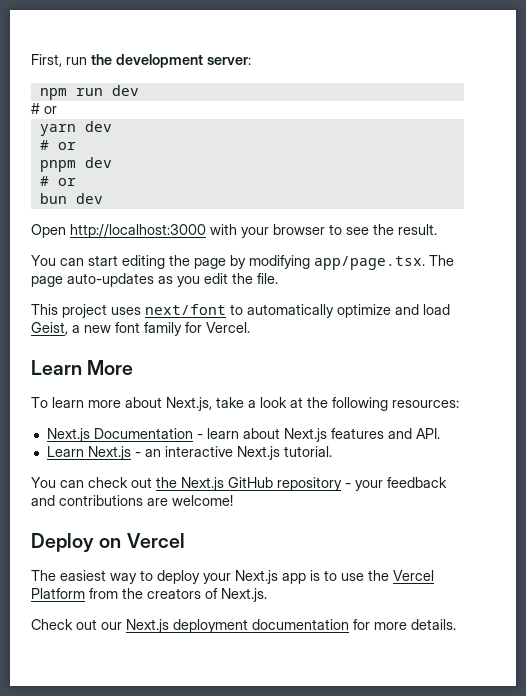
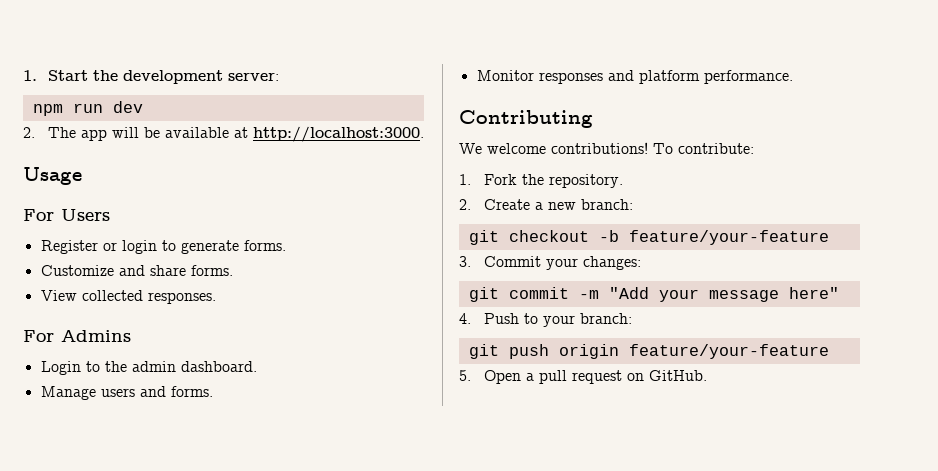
- First, run the development server:
+ 1. Start the development server:
  npm run dev
- # or
- yarn dev
- # or
- pnpm dev
- # or
- bun dev
- Open http://localhost:3000 with your browser to see the result.
- You can start editing the page by modifying app/page.tsx. The page auto-updates as you edit the file.
- This project uses next/font to automatically optimize and load Geist, a new font family for Vercel.
- Learn More
- To learn more about Next.js, take a look at the following resources:
- Next.js Documentation - learn about Next.js features and API.
- Learn Next.js - an interactive Next.js tutorial.
- You can check out the Next.js GitHub repository - your feedback and contributions are welcome!
- Deploy on Vercel
- The easiest way to deploy your Next.js app is to use the Vercel Platform from the creators of Next.js.
- Check out our Next.js deployment documentation for more details.
+ 2. The app will be available at http://localhost:3000.
+ Usage
+ For Users
+ Register or login to generate forms.
+ Customize and share forms.
+ View collected responses.
+ For Admins
+ Login to the admin dashboard.
+ Manage users and forms.
+ Monitor responses and platform performance.
+ Contributing
+ We welcome contributions! To contribute:
+ 1. Fork the repository.
+ 2. Create a new branch:
+ git checkout -b feature/your-feature
+ 3. Commit your changes:
+ git commit -m "Add your message here"
+ 4. Push to your branch:
+ git push origin feature/your-feature
+ 5. Open a pull request on GitHub.

